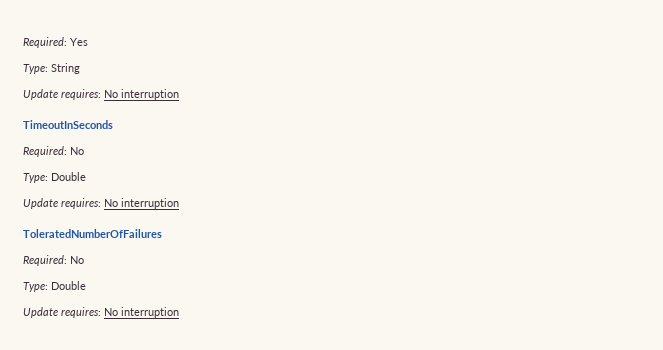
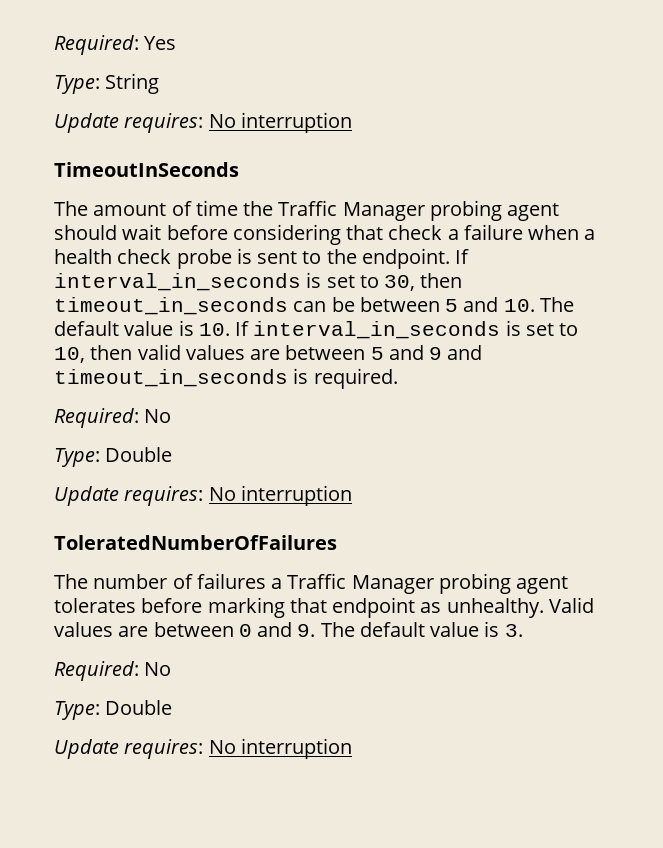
+ The amount of time the Traffic Manager probing agent should wait before considering that check a failure when a health check probe is sent to the endpoint. If interval_in_seconds is set to 30, then timeout_in_seconds can be between 5 and 10. The default value is 10. If interval_in_seconds is set to 10, then valid values are between 5 and 9 and timeout_in_seconds is required.
+ The number of failures a Traffic Manager probing agent tolerates before marking that endpoint as unhealthy. Valid values are between 0 and 9. The default value is 3.

